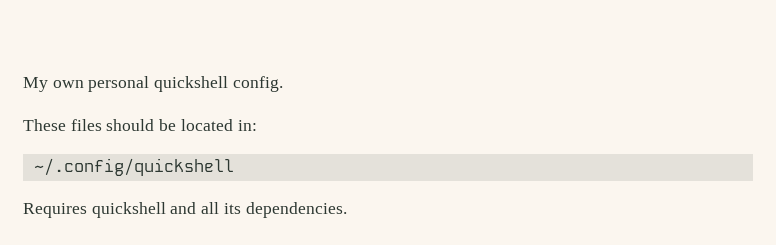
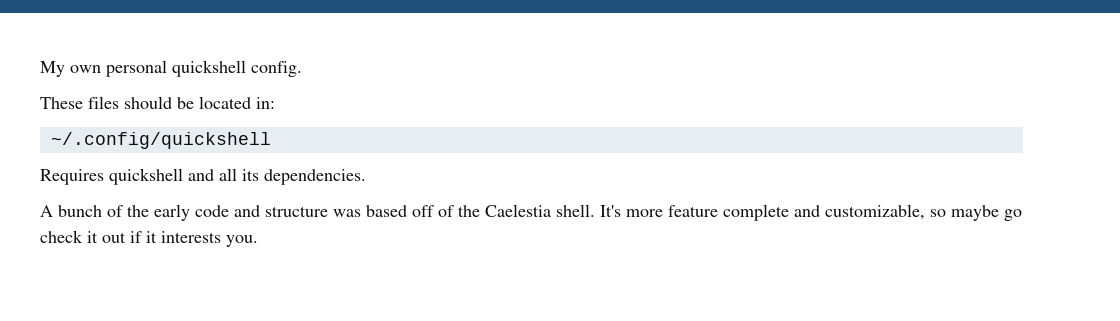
+ A bunch of the early code and structure was based off of the Caelestia shell. It's more feature complete and customizable, so maybe go check it out if it interests you.

